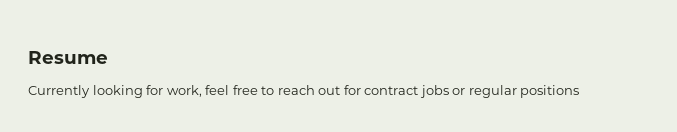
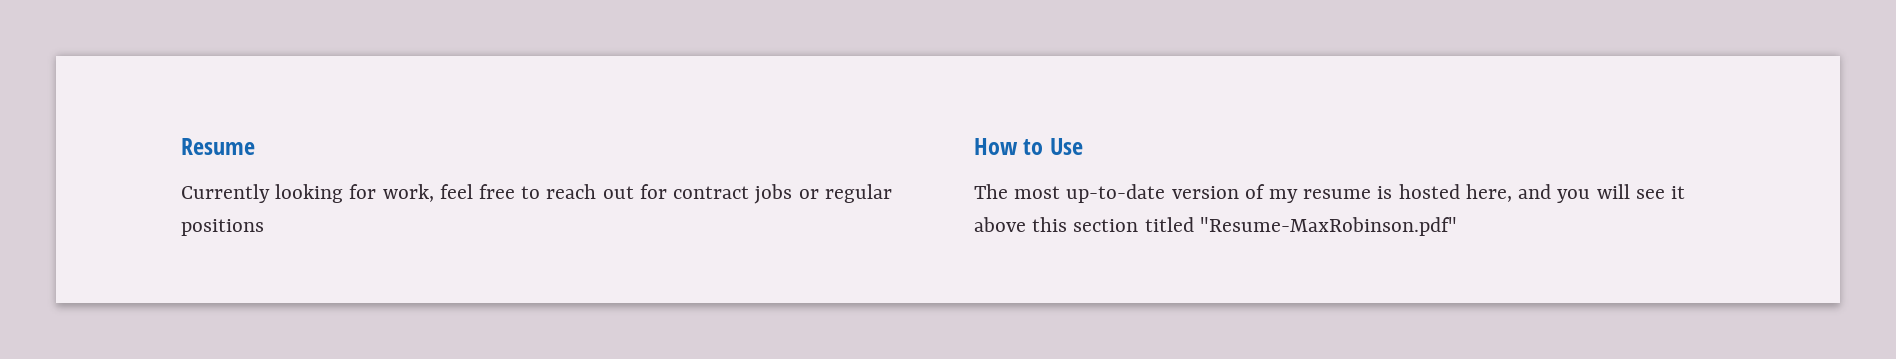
+ How to Use
+ The most up-to-date version of my resume is hosted here, and you will see it above this section titled "Resume-MaxRobinson.pdf"

